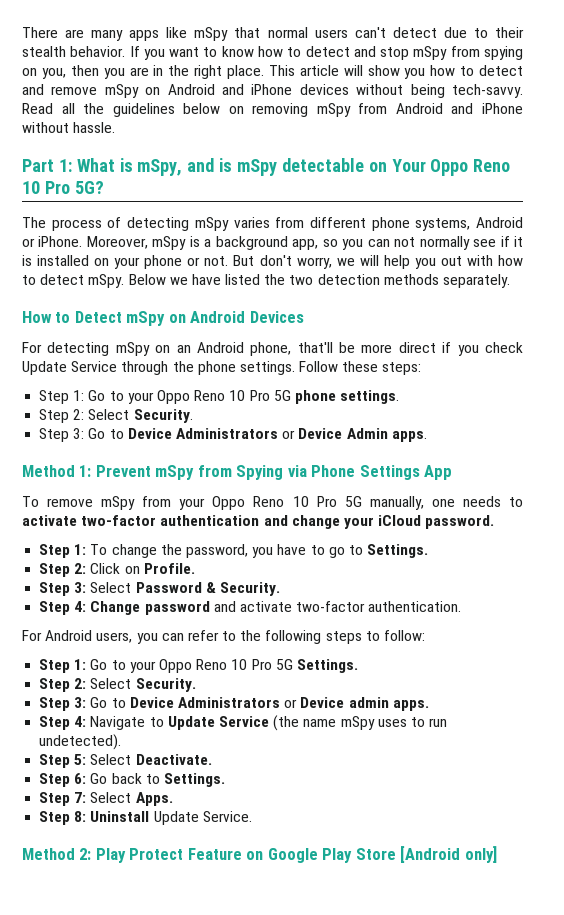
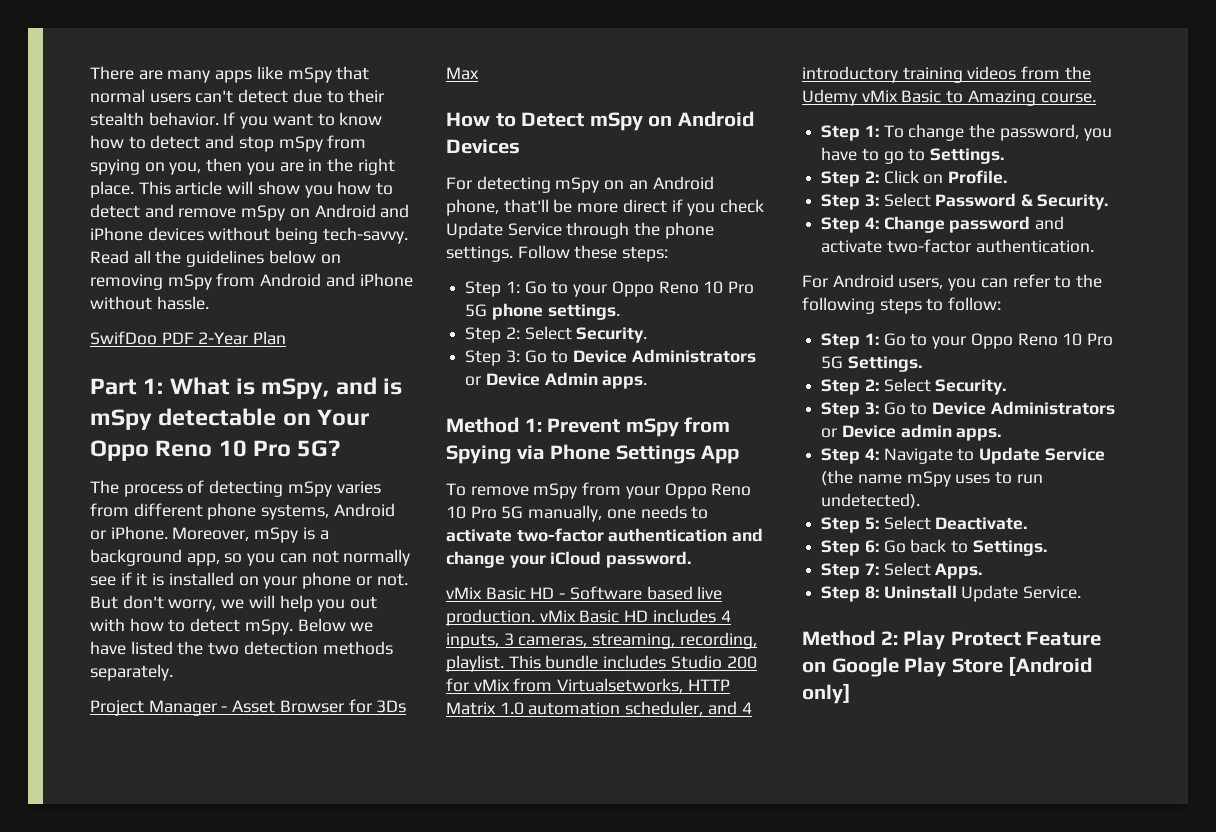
+ SwifDoo PDF 2-Year Plan
+ Project Manager - Asset Browser for 3Ds Max
+ vMix Basic HD - Software based live production. vMix Basic HD includes 4 inputs, 3 cameras, streaming, recording, playlist. This bundle includes Studio 200 for vMix from Virtualsetworks, HTTP Matrix 1.0 automation scheduler, and 4 introductory training videos from the Udemy vMix Basic to Amazing course.

